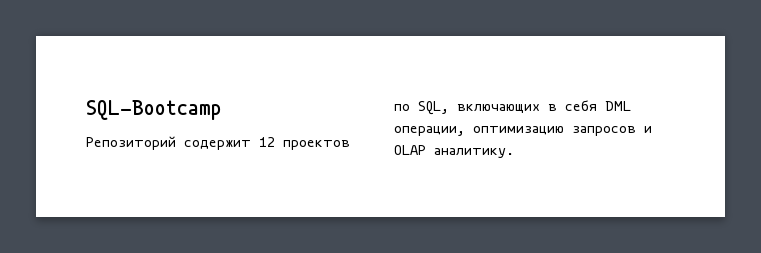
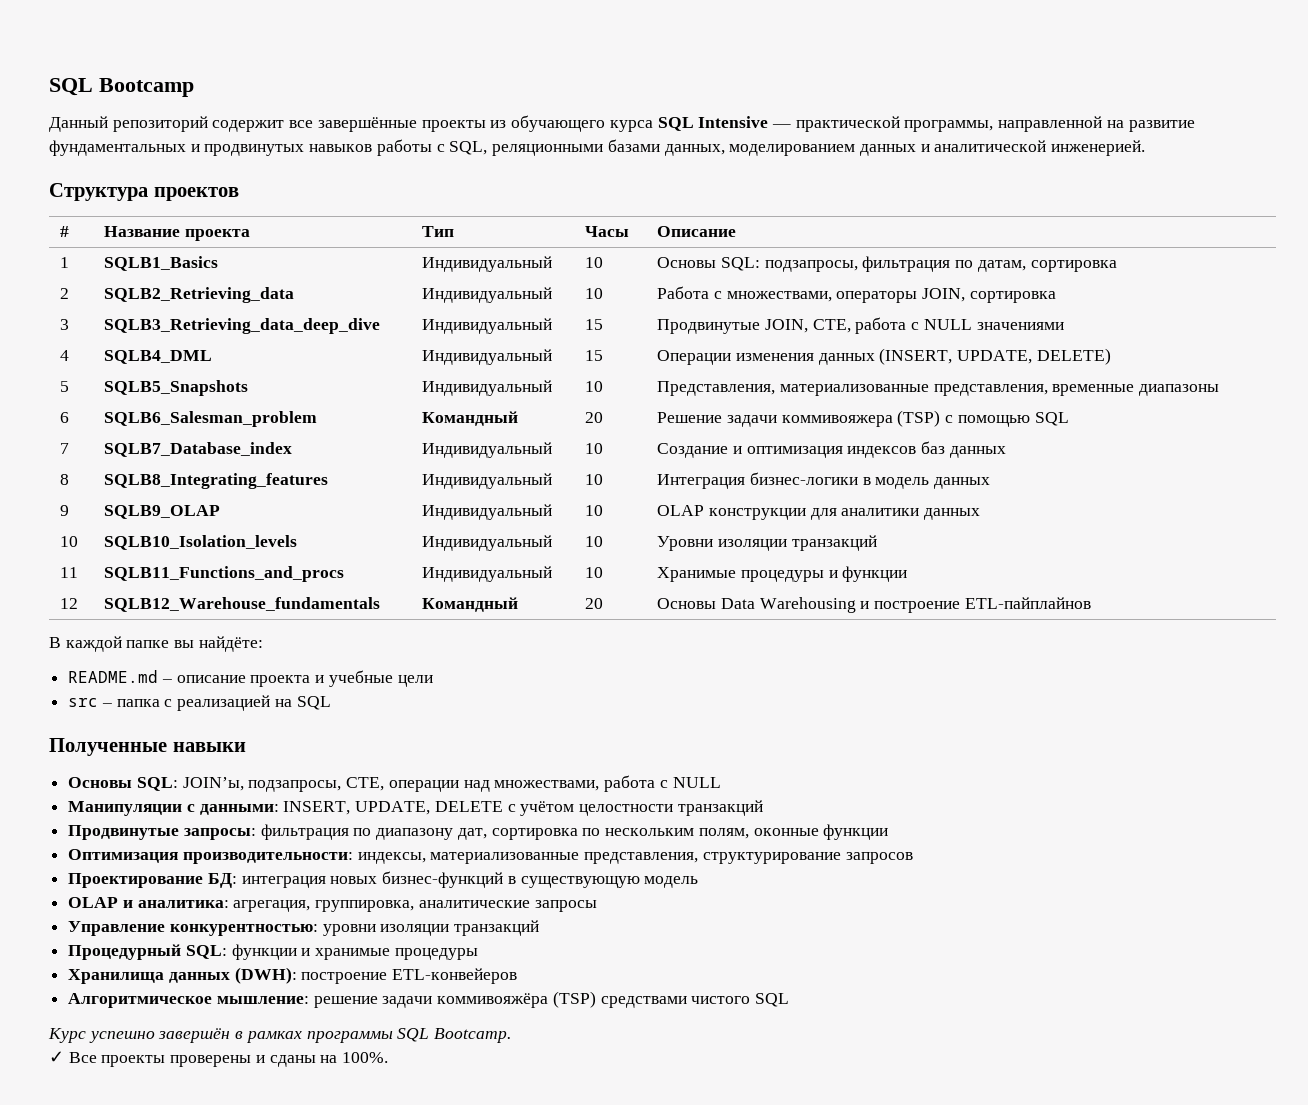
- SQL-Bootcamp
- Репозиторий содержит 12 проектов по SQL, включающих в себя DML операции, оптимизацию запросов и OLAP аналитику.
+ SQL Bootcamp
+ Данный репозиторий содержит все завершённые проекты из обучающего курса SQL Intensive — практической программы, направленной на развитие фундаментальных и продвинутых навыков работы с SQL, реляционными базами данных, моделированием данных и аналитической инженерией.
+ Структура проектов
+ # | Название проекта | Тип | Часы | Описание
+ 1 | SQLB1_Basics | Индивидуальный | 10 | Основы SQL: подзапросы, фильтрация по датам, сортировка
+ 2 | SQLB2_Retrieving_data | Индивидуальный | 10 | Работа с множествами, операторы JOIN, сортировка
+ 3 | SQLB3_Retrieving_data_deep_dive | Индивидуальный | 15 | Продвинутые JOIN, CTE, работа с NULL значениями
+ 4 | SQLB4_DML | Индивидуальный | 15 | Операции изменения данных (INSERT, UPDATE, DELETE)
+ 5 | SQLB5_Snapshots | Индивидуальный | 10 | Представления, материализованные представления, временные диапазоны
+ 6 | SQLB6_Salesman_problem | Командный | 20 | Решение задачи коммивояжера (TSP) с помощью SQL
+ 7 | SQLB7_Database_index | Индивидуальный | 10 | Создание и оптимизация индексов баз данных
+ 8 | SQLB8_Integrating_features | Индивидуальный | 10 | Интеграция бизнес-логики в модель данных
+ 9 | SQLB9_OLAP | Индивидуальный | 10 | OLAP конструкции для аналитики данных
+ 10 | SQLB10_Isolation_levels | Индивидуальный | 10 | Уровни изоляции транзакций
+ 11 | SQLB11_Functions_and_procs | Индивидуальный | 10 | Хранимые процедуры и функции
+ 12 | SQLB12_Warehouse_fundamentals | Командный | 20 | Основы Data Warehousing и построение ETL-пайплайнов
+ В каждой папке вы найдёте:
+ README.md – описание проекта и учебные цели
+ src – папка с реализацией на SQL
+ Полученные навыки
+ Основы SQL: JOIN’ы, подзапросы, CTE, операции над множествами, работа с NULL
+ Манипуляции с данными: INSERT, UPDATE, DELETE с учётом целостности транзакций
+ Продвинутые запросы: фильтрация по диапазону дат, сортировка по нескольким полям, оконные функции
+ Оптимизация производительности: индексы, материализованные представления, структурирование запросов
+ Проектирование БД: интеграция новых бизнес-функций в существующую модель
+ OLAP и аналитика: агрегация, группировка, аналитические запросы
+ Управление конкурентностью: уровни изоляции транзакций
+ Процедурный SQL: функции и хранимые процедуры
+ Хранилища данных (DWH): построение ETL-конвейеров
+ Алгоритмическое мышление: решение задачи коммивояжёра (TSP) средствами чистого SQL
+ Курс успешно завершён в рамках программы SQL Bootcamp.
+ ✓ Все проекты проверены и сданы на 100%.

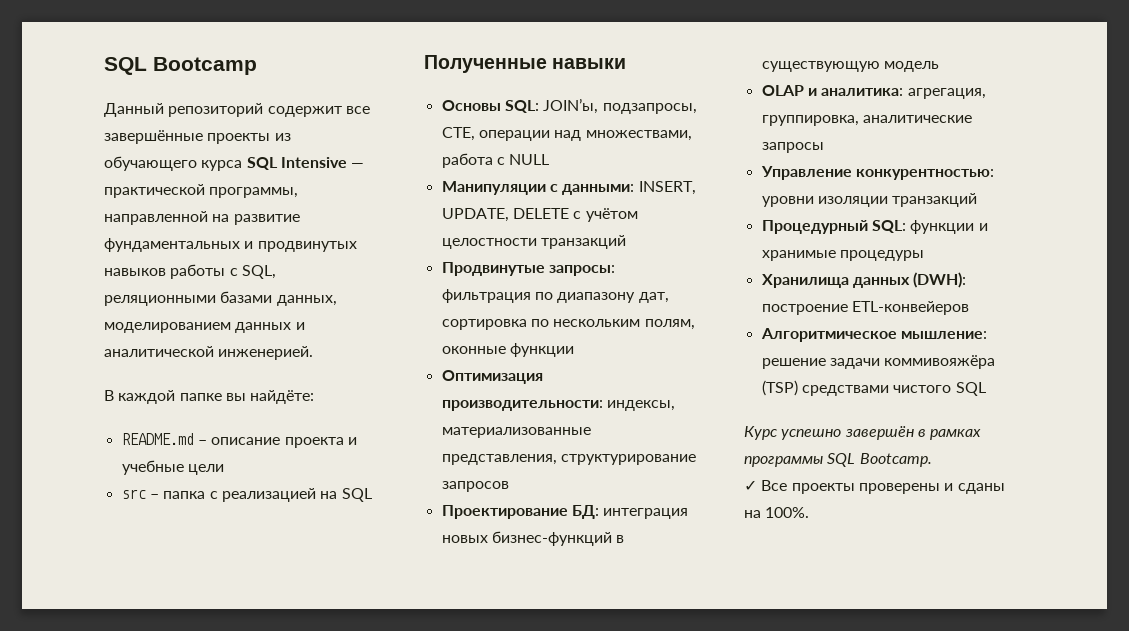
- Структура проектов
- # | Название проекта | Тип | Часы | Описание
- 1 | SQLB1_Basics | Индивидуальный | 10 | Основы SQL: подзапросы, фильтрация по датам, сортировка
- 2 | SQLB2_Retrieving_data | Индивидуальный | 10 | Работа с множествами, операторы JOIN, сортировка
- 3 | SQLB3_Retrieving_data_deep_dive | Индивидуальный | 15 | Продвинутые JOIN, CTE, работа с NULL значениями
- 4 | SQLB4_DML | Индивидуальный | 15 | Операции изменения данных (INSERT, UPDATE, DELETE)
- 5 | SQLB5_Snapshots | Индивидуальный | 10 | Представления, материализованные представления, временные диапазоны
- 6 | SQLB6_Salesman_problem | Командный | 20 | Решение задачи коммивояжера (TSP) с помощью SQL
- 7 | SQLB7_Database_index | Индивидуальный | 10 | Создание и оптимизация индексов баз данных
- 8 | SQLB8_Integrating_features | Индивидуальный | 10 | Интеграция бизнес-логики в модель данных
- 9 | SQLB9_OLAP | Индивидуальный | 10 | OLAP конструкции для аналитики данных
- 10 | SQLB10_Isolation_levels | Индивидуальный | 10 | Уровни изоляции транзакций
- 11 | SQLB11_Functions_and_procs | Индивидуальный | 10 | Хранимые процедуры и функции
- 12 | SQLB12_Warehouse_fundamentals | Командный | 20 | Основы Data Warehousing и построение ETL-пайплайнов

